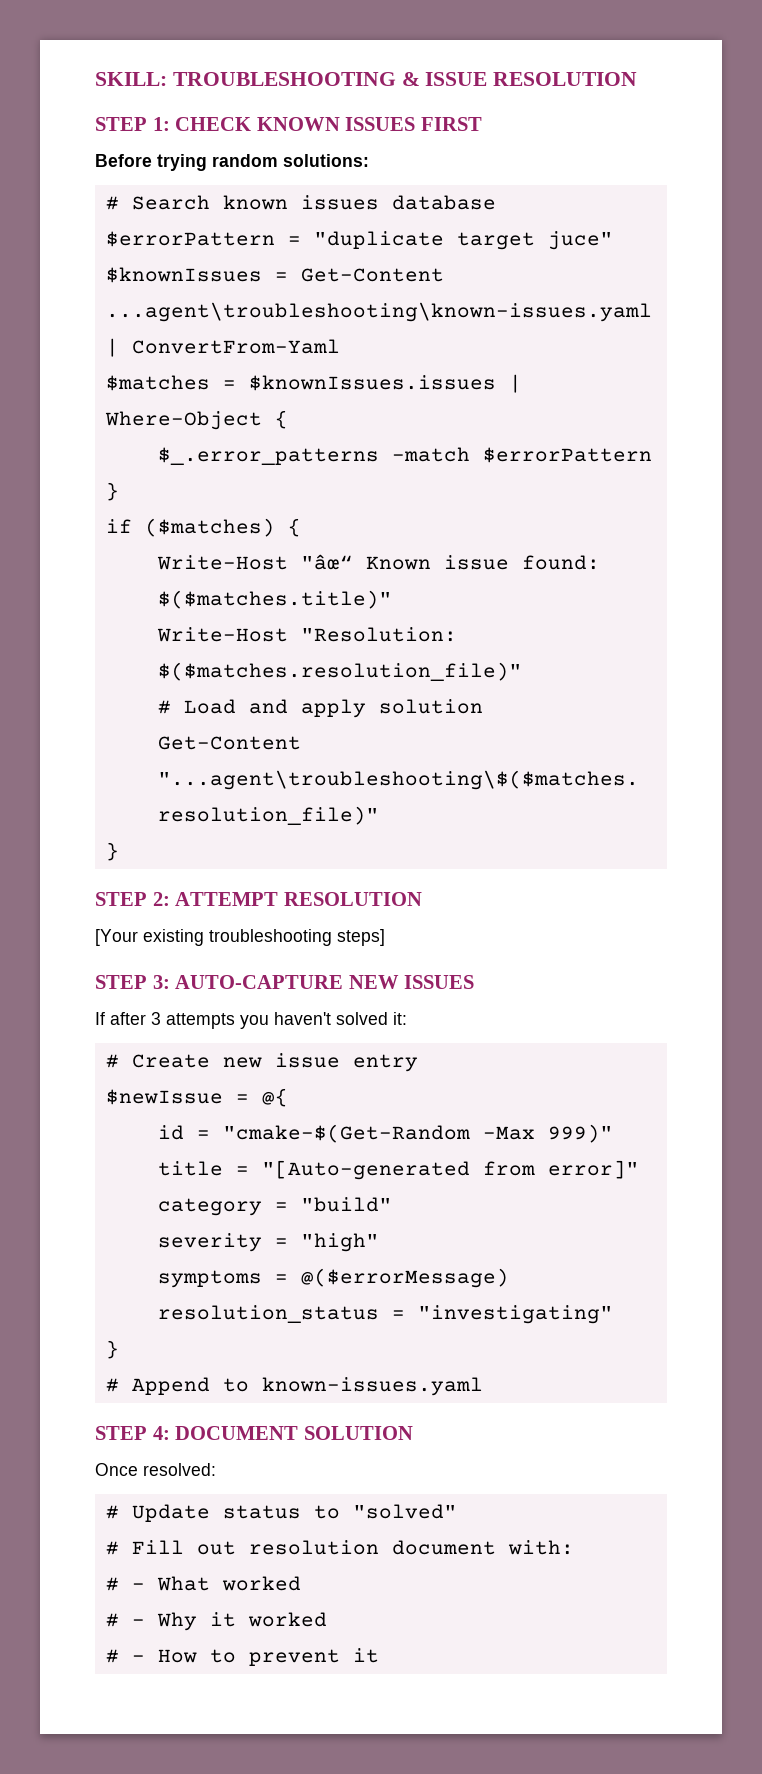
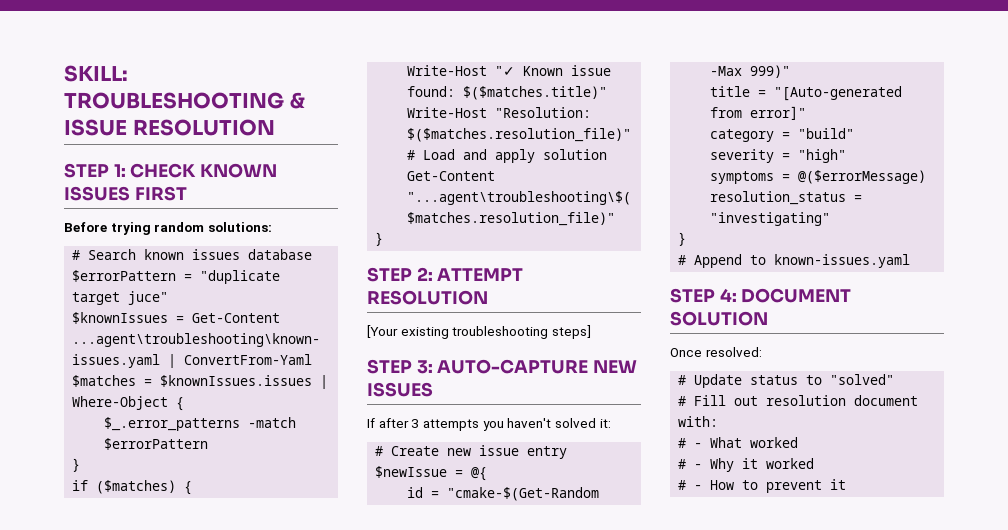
- Write-Host "âœ“ Known issue found: $($matches.title)"
+ Write-Host "✓ Known issue found: $($matches.title)"

